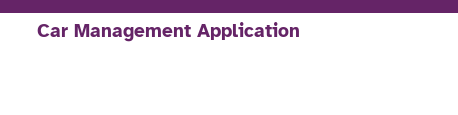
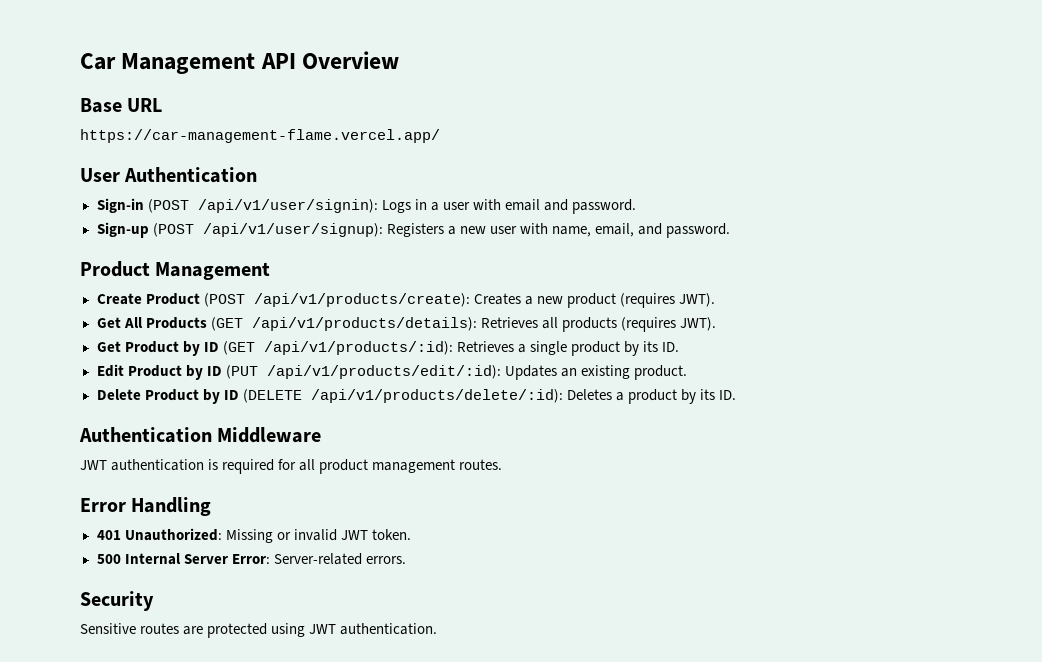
- Car Management Application
+ Car Management API Overview
+ Base URL
+ https://car-management-flame.vercel.app/
+ User Authentication
+ Sign-in (POST /api/v1/user/signin): Logs in a user with email and password.
+ Sign-up (POST /api/v1/user/signup): Registers a new user with name, email, and password.
+ Product Management
+ Create Product (POST /api/v1/products/create): Creates a new product (requires JWT).
+ Get All Products (GET /api/v1/products/details): Retrieves all products (requires JWT).
+ Get Product by ID (GET /api/v1/products/:id): Retrieves a single product by its ID.
+ Edit Product by ID (PUT /api/v1/products/edit/:id): Updates an existing product.
+ Delete Product by ID (DELETE /api/v1/products/delete/:id): Deletes a product by its ID.
+ Authentication Middleware
+ JWT authentication is required for all product management routes.
+ Error Handling
+ 401 Unauthorized: Missing or invalid JWT token.
+ 500 Internal Server Error: Server-related errors.
+ Security
+ Sensitive routes are protected using JWT authentication.

